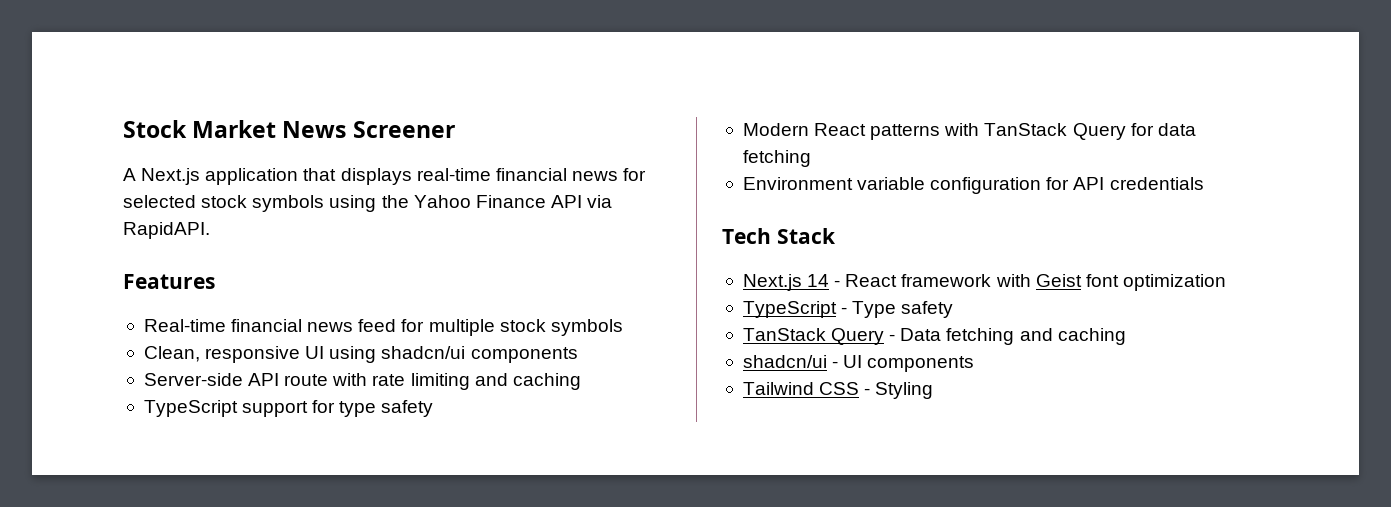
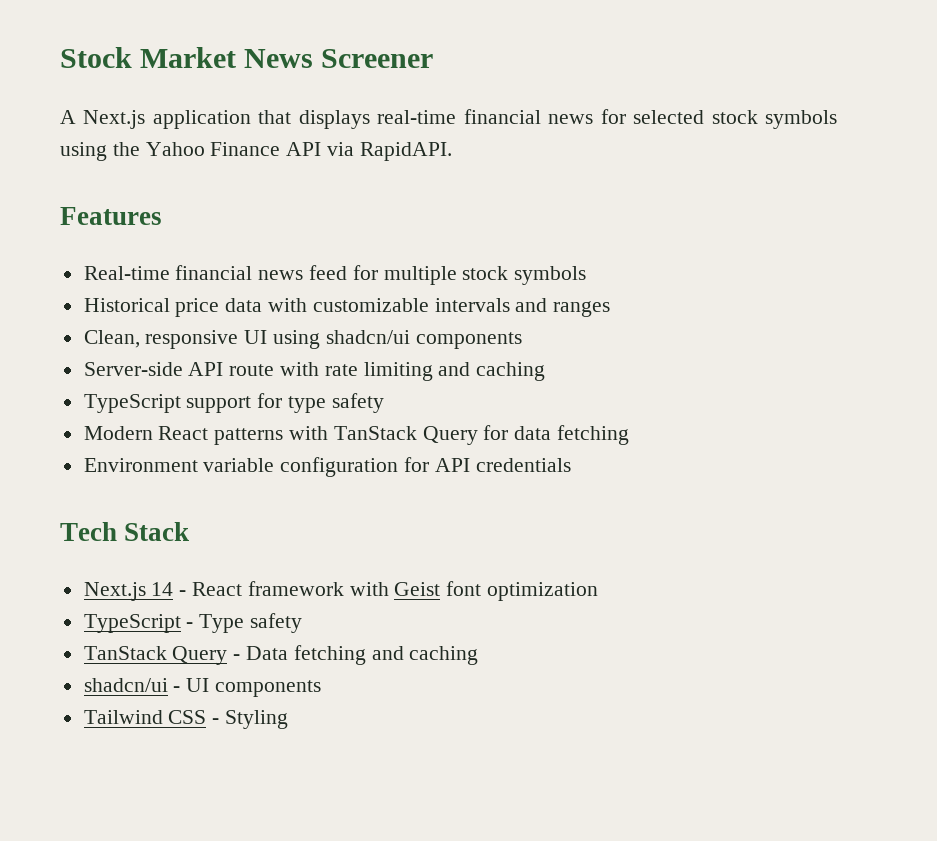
+ Historical price data with customizable intervals and ranges

